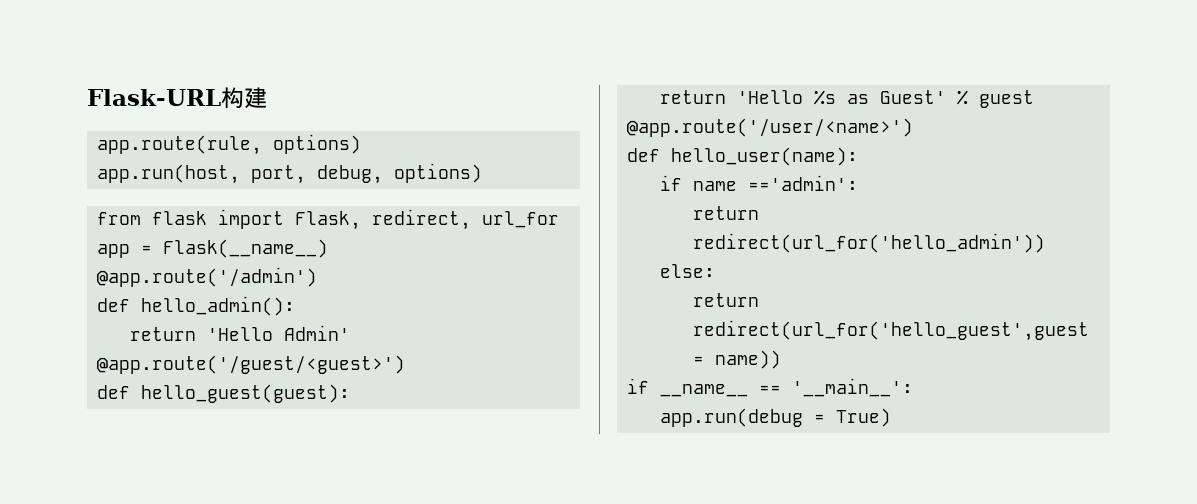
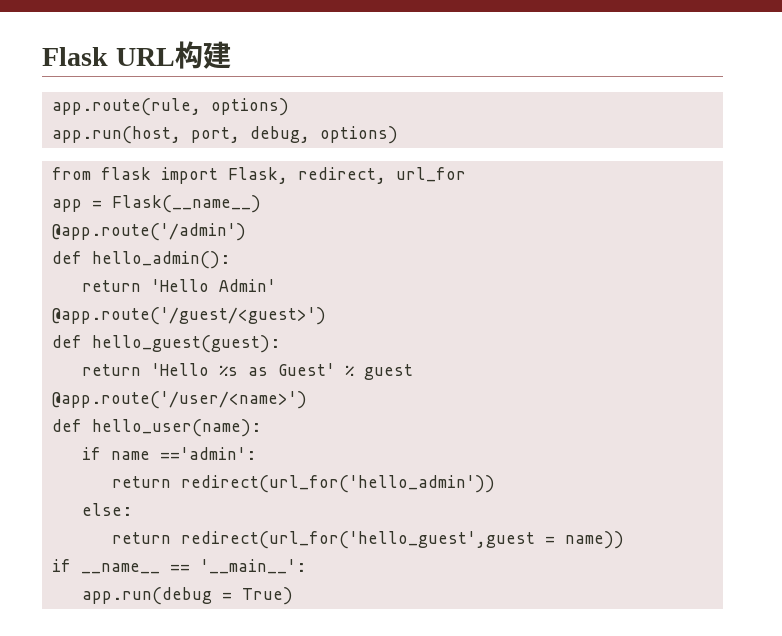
- Flask-URL构建
+ Flask URL构建

